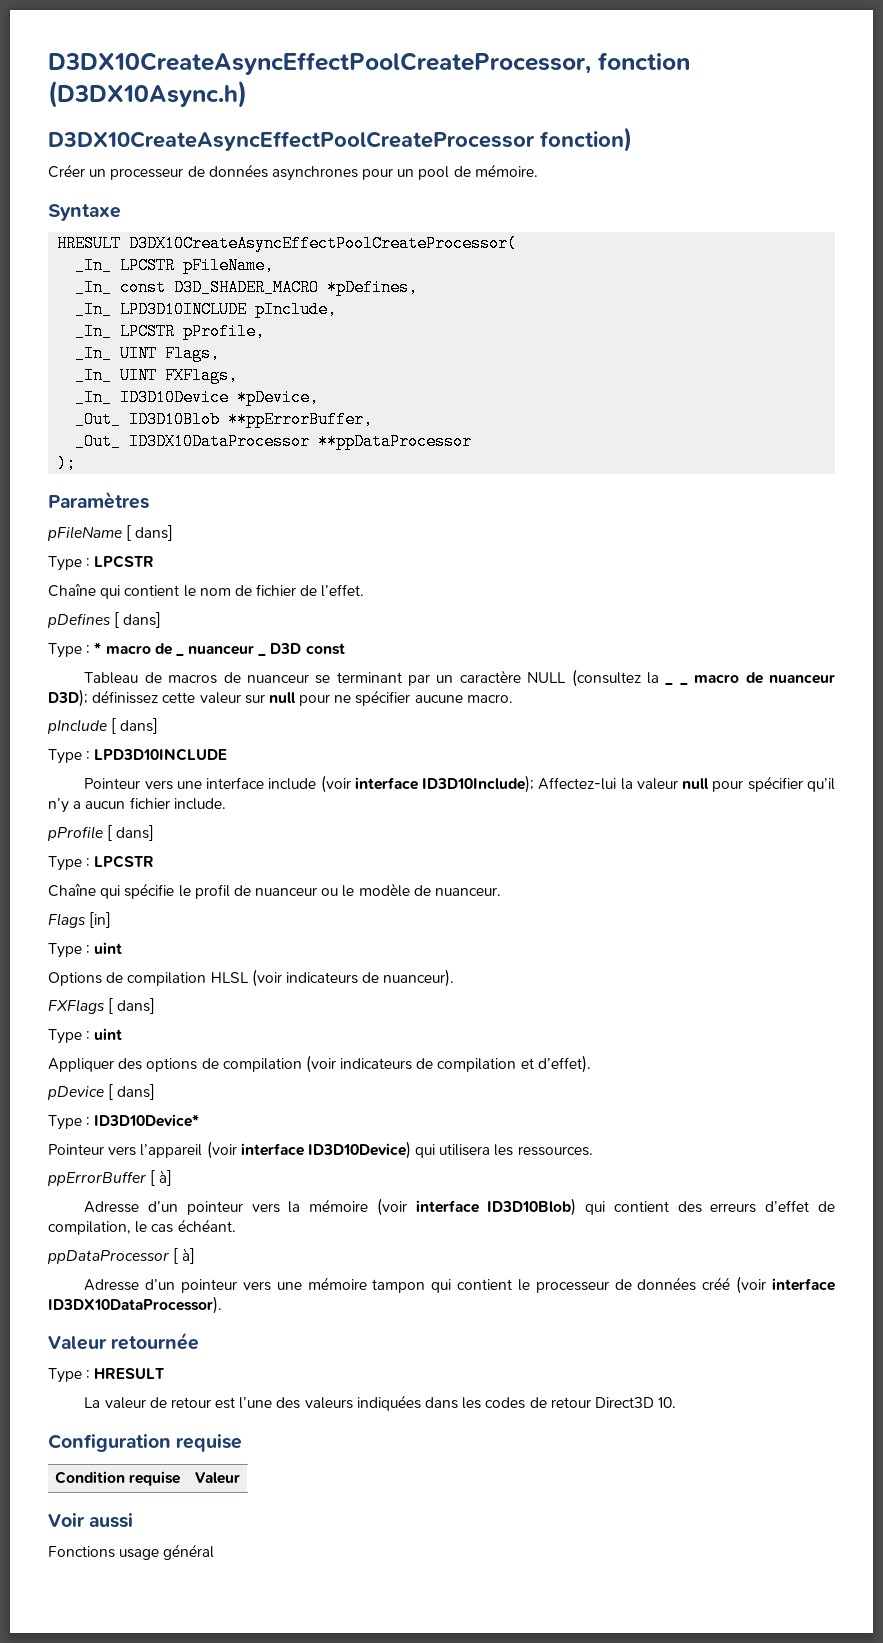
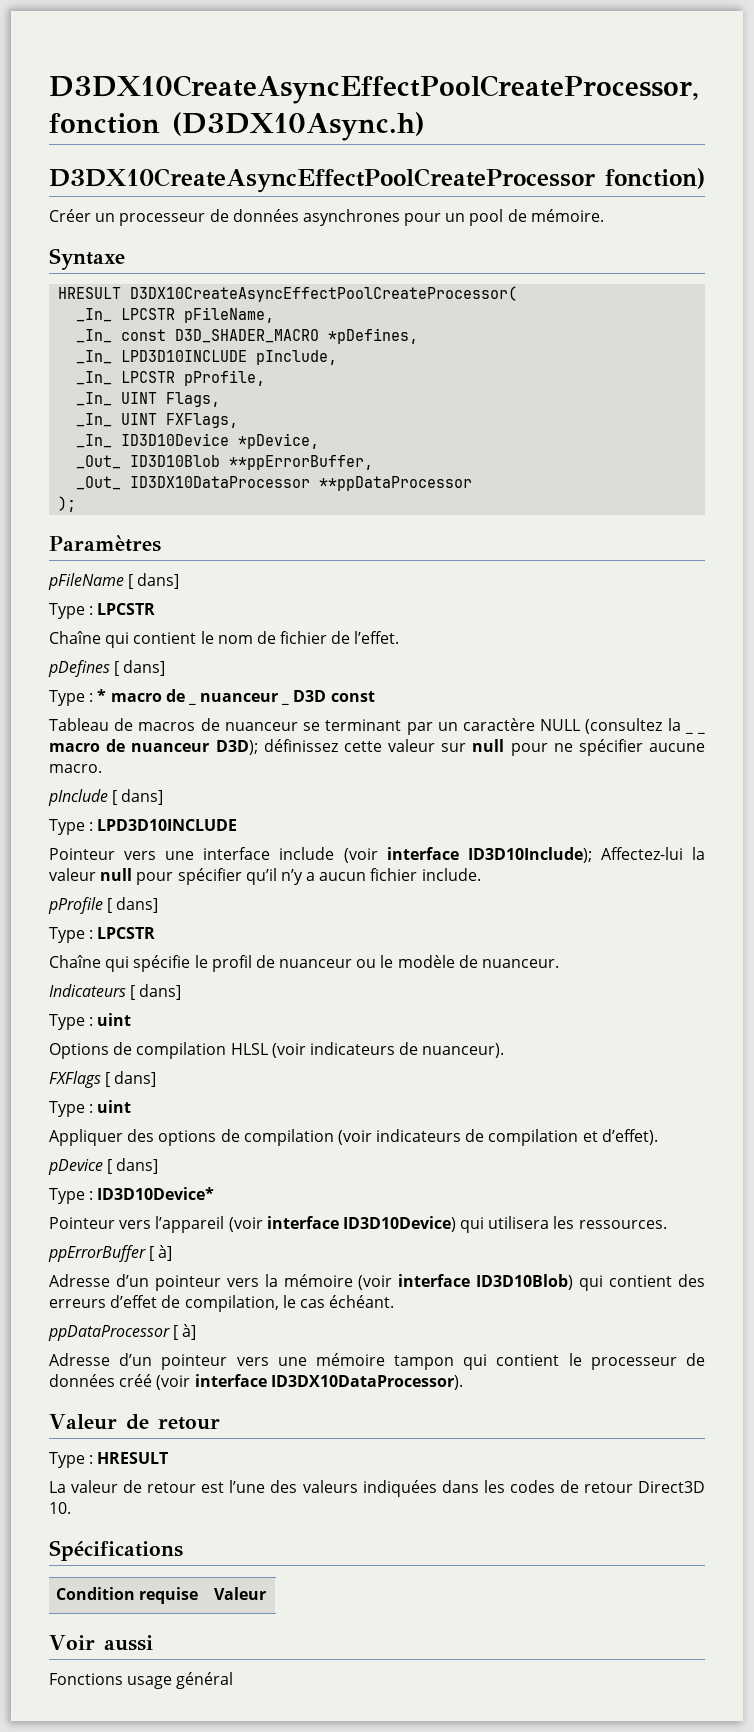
- Flags [in]
+ Indicateurs [ dans]
- Valeur retournée
+ Valeur de retour
- Configuration requise
+ Spécifications

